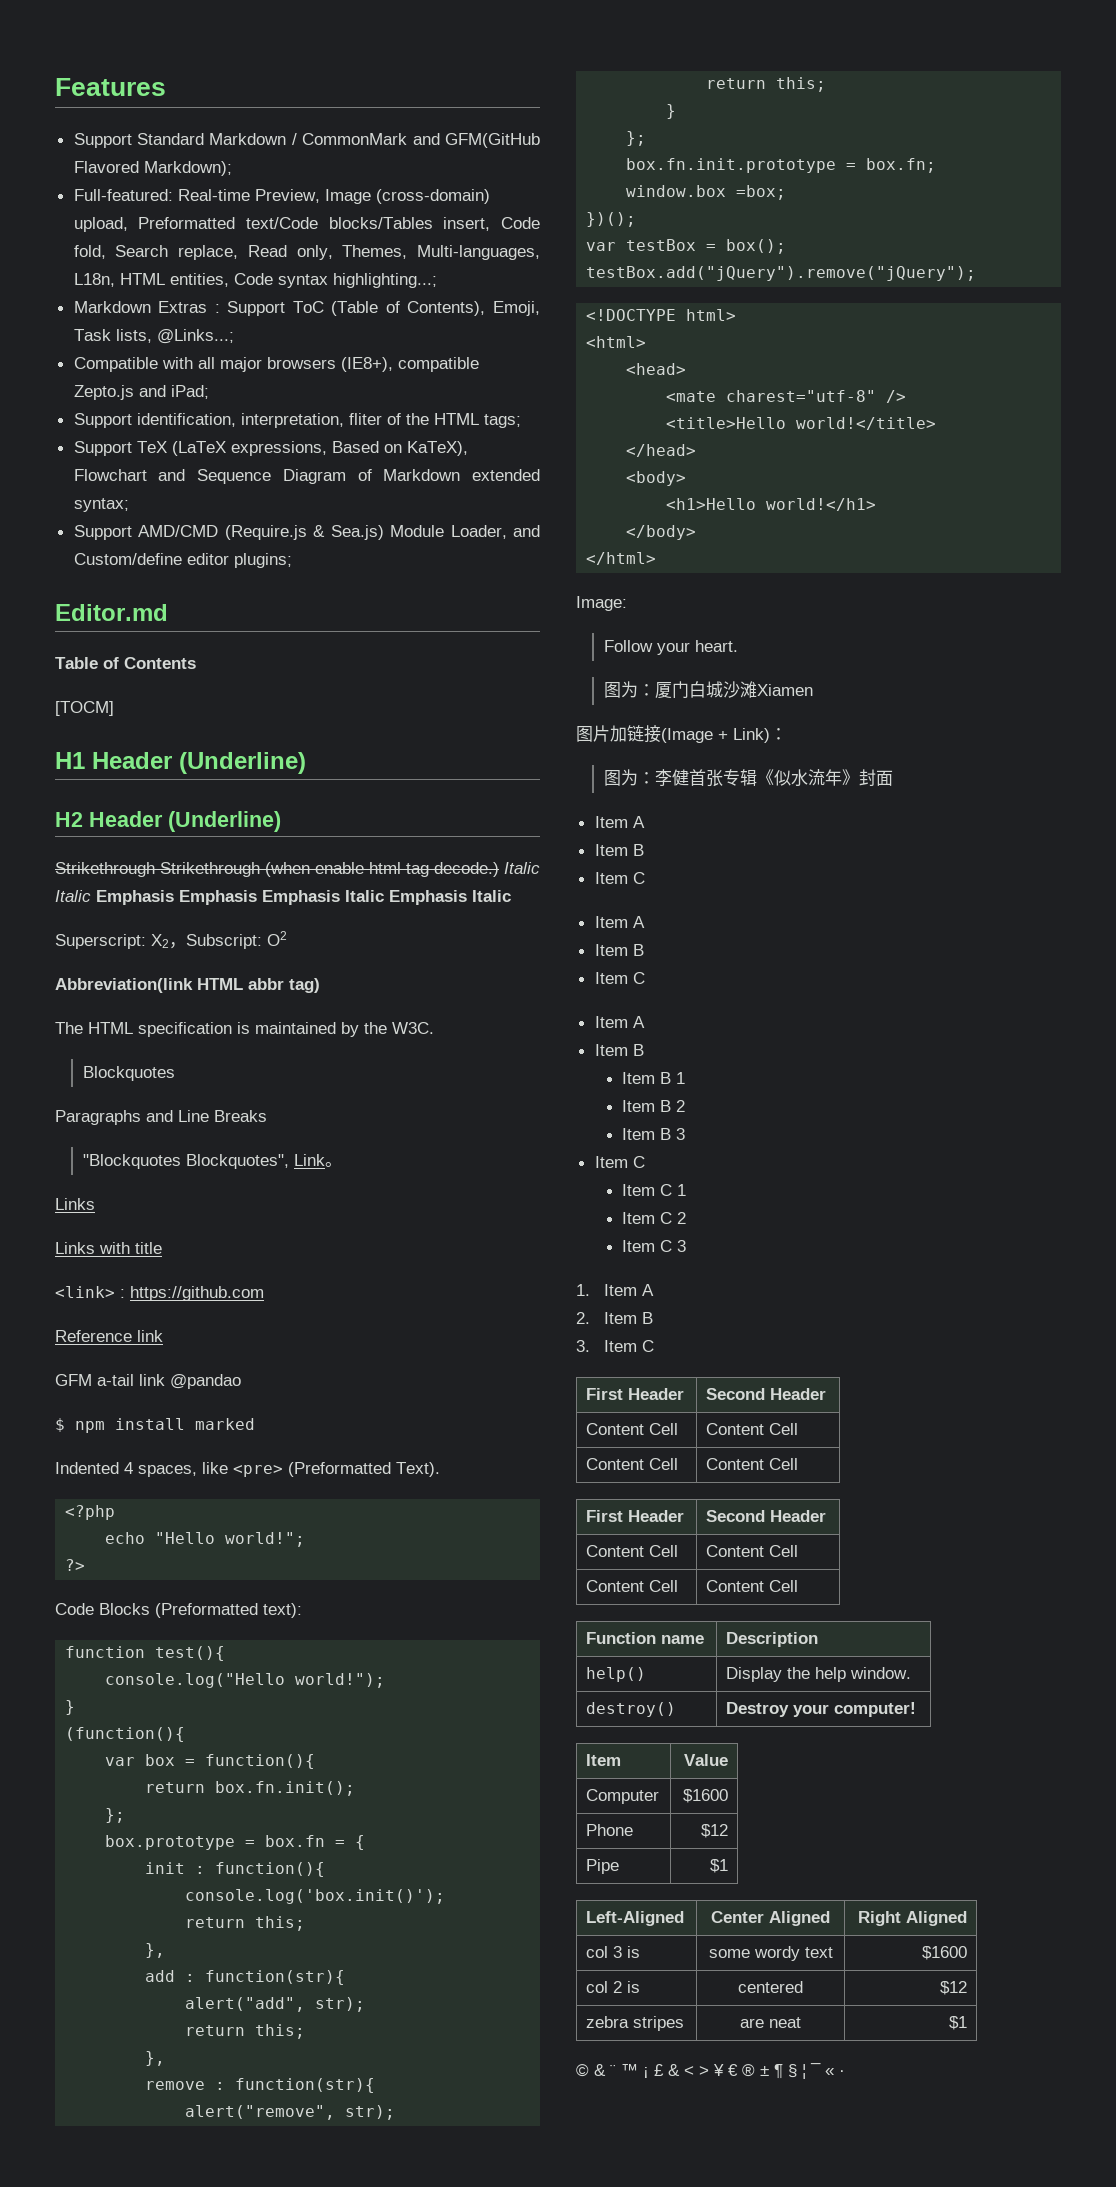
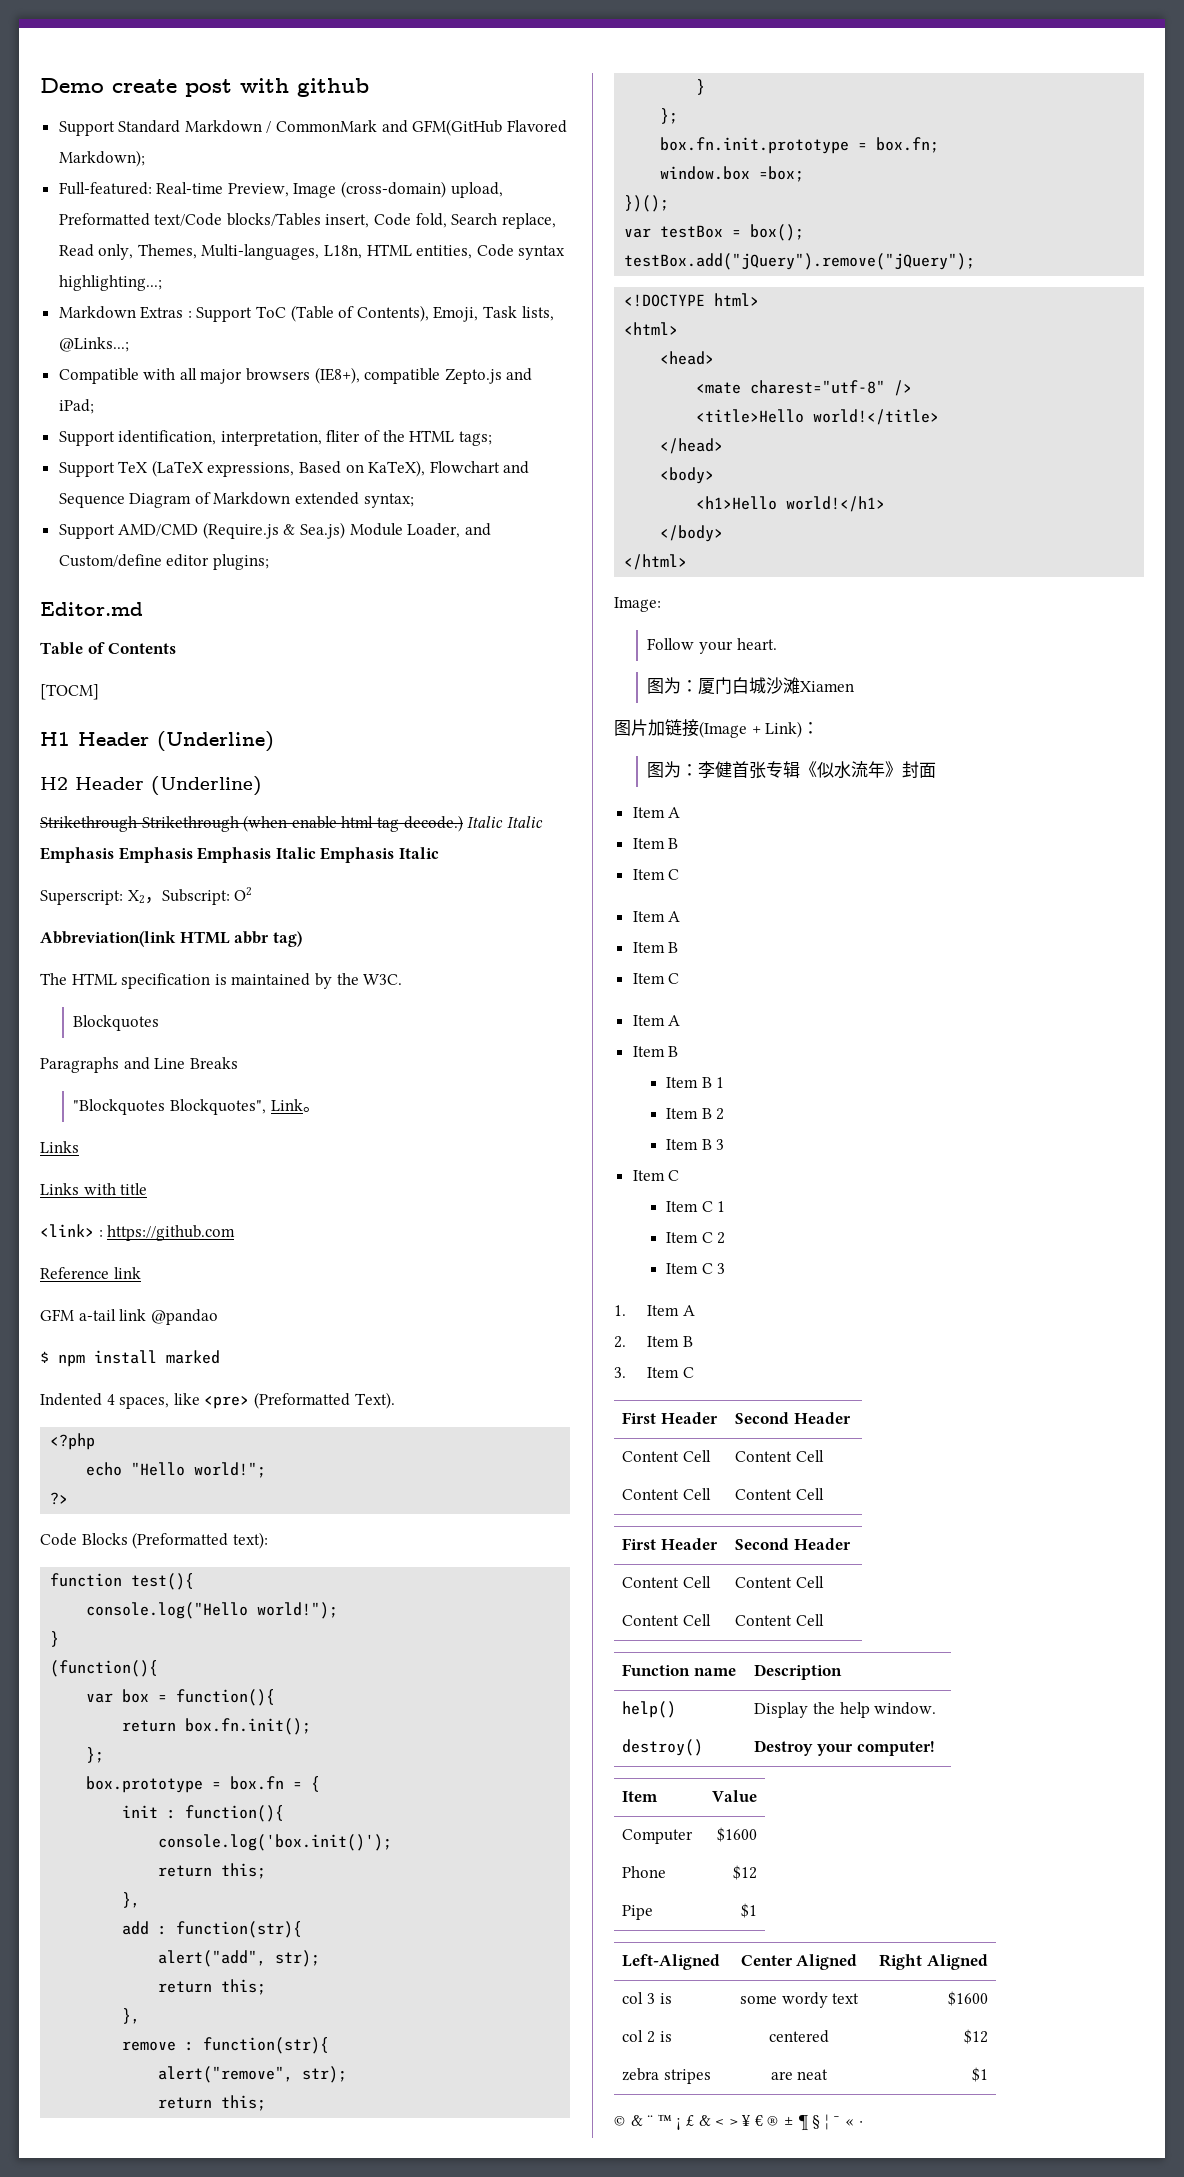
- Features
+ Demo create post with github

